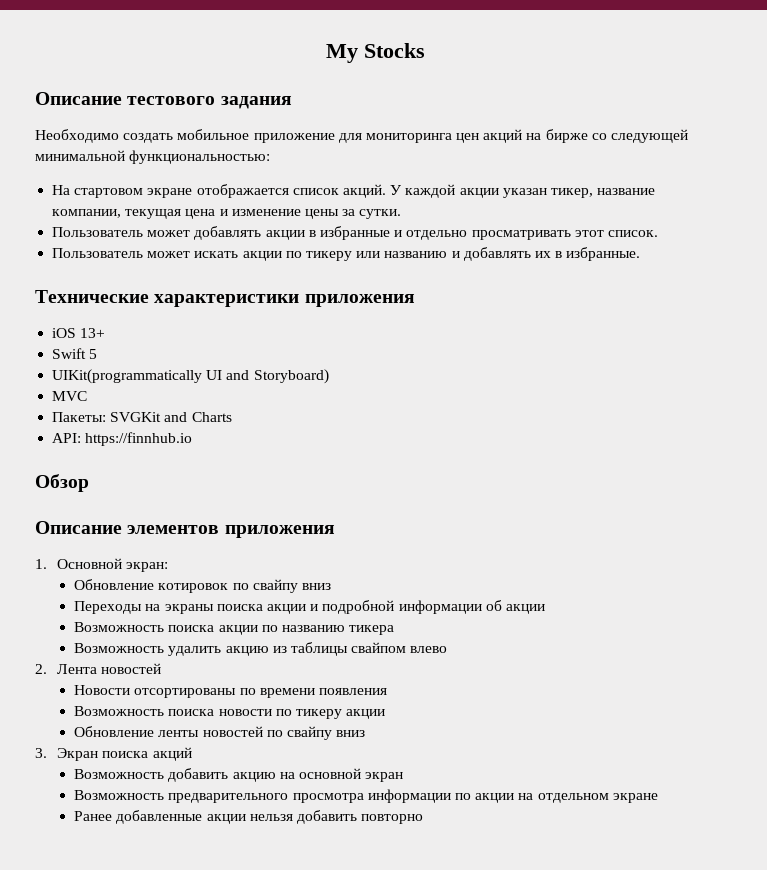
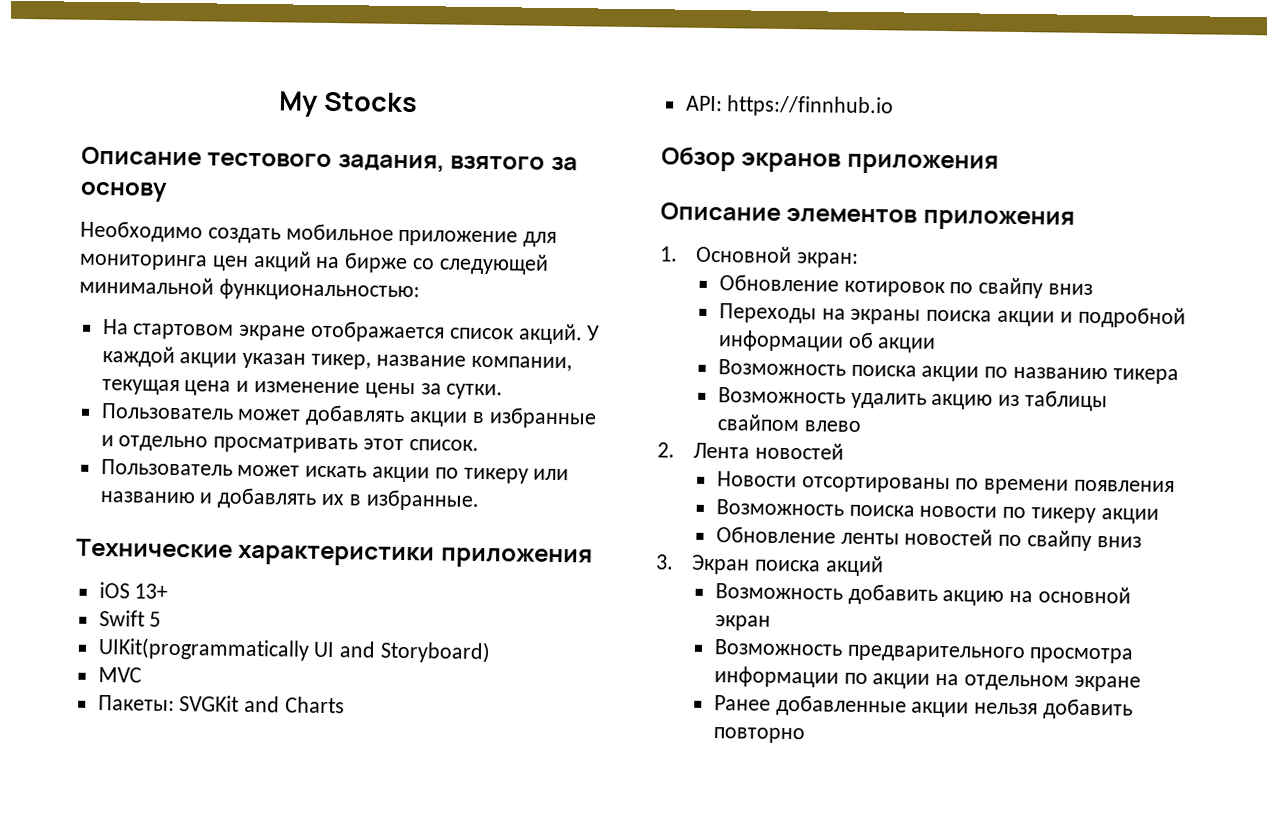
- Описание тестового задания
+ Описание тестового задания, взятого за основу
- Обзор
+ Обзор экранов приложения

